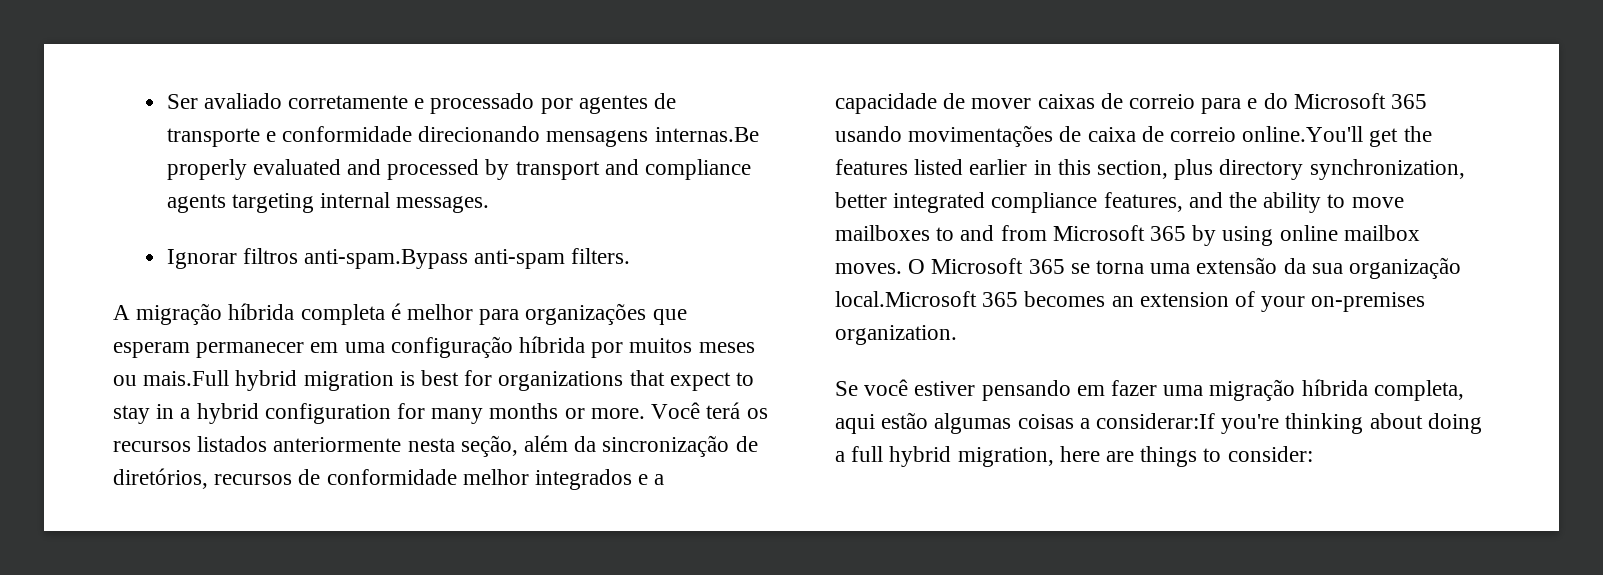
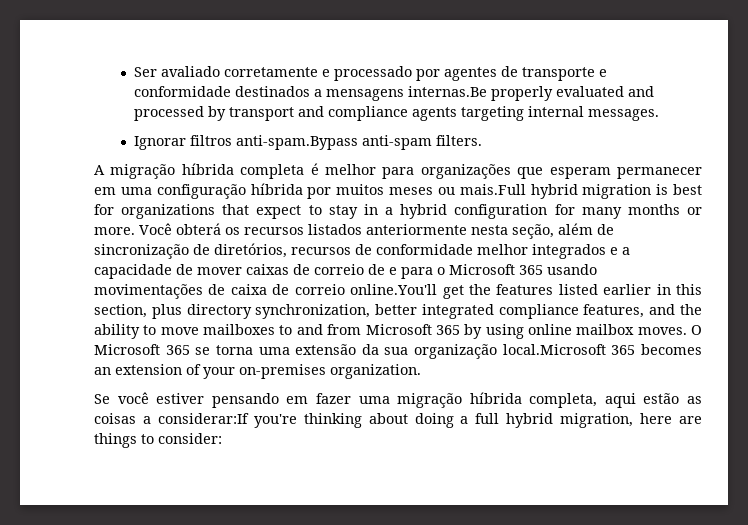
- Ser avaliado corretamente e processado por agentes de transporte e conformidade direcionando mensagens internas.Be properly evaluated and processed by transport and compliance agents targeting internal messages.
+ Ser avaliado corretamente e processado por agentes de transporte e conformidade destinados a mensagens internas.Be properly evaluated and processed by transport and compliance agents targeting internal messages.
- Você terá os recursos listados anteriormente nesta seção, além da sincronização de diretórios, recursos de conformidade melhor integrados e a capacidade de mover caixas de correio para e do Microsoft 365 usando movimentações de caixa de correio online.You'll get the features listed earlier in this section, plus directory synchronization, better integrated compliance features, and the ability to move mailboxes to and from Microsoft 365 by using online mailbox moves.
+ Você obterá os recursos listados anteriormente nesta seção, além de sincronização de diretórios, recursos de conformidade melhor integrados e a capacidade de mover caixas de correio de e para o Microsoft 365 usando movimentações de caixa de correio online.You'll get the features listed earlier in this section, plus directory synchronization, better integrated compliance features, and the ability to move mailboxes to and from Microsoft 365 by using online mailbox moves.
- Se você estiver pensando em fazer uma migração híbrida completa, aqui estão algumas coisas a considerar:If you're thinking about doing a full hybrid migration, here are things to consider:
+ Se você estiver pensando em fazer uma migração híbrida completa, aqui estão as coisas a considerar:If you're thinking about doing a full hybrid migration, here are things to consider:

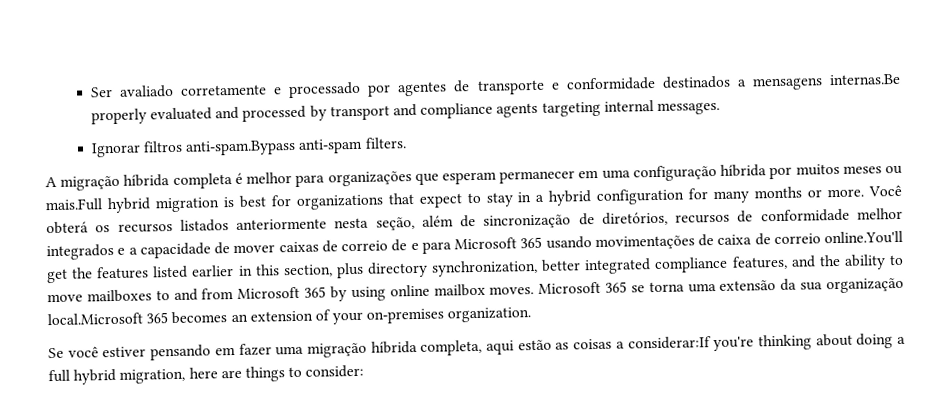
- Você obterá os recursos listados anteriormente nesta seção, além de sincronização de diretórios, recursos de conformidade melhor integrados e a capacidade de mover caixas de correio de e para o Microsoft 365 usando movimentações de caixa de correio online.You'll get the features listed earlier in this section, plus directory synchronization, better integrated compliance features, and the ability to move mailboxes to and from Microsoft 365 by using online mailbox moves.
+ Você obterá os recursos listados anteriormente nesta seção, além de sincronização de diretórios, recursos de conformidade melhor integrados e a capacidade de mover caixas de correio de e para Microsoft 365 usando movimentações de caixa de correio online.You'll get the features listed earlier in this section, plus directory synchronization, better integrated compliance features, and the ability to move mailboxes to and from Microsoft 365 by using online mailbox moves.
- O Microsoft 365 se torna uma extensão da sua organização local.Microsoft 365 becomes an extension of your on-premises organization.
+ Microsoft 365 se torna uma extensão da sua organização local.Microsoft 365 becomes an extension of your on-premises organization.

